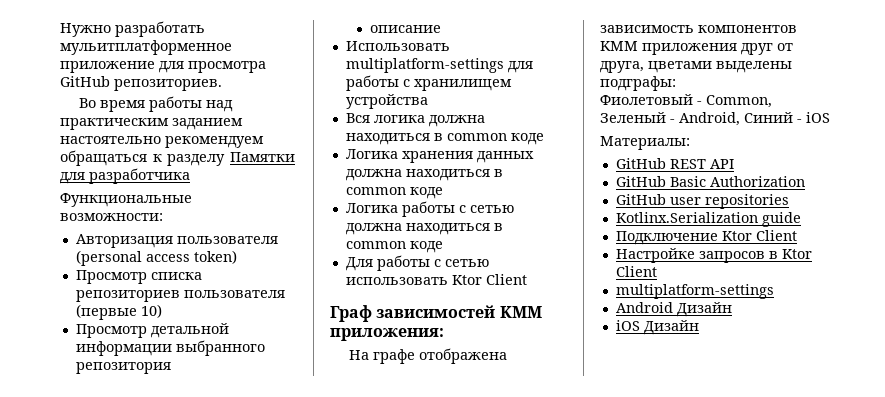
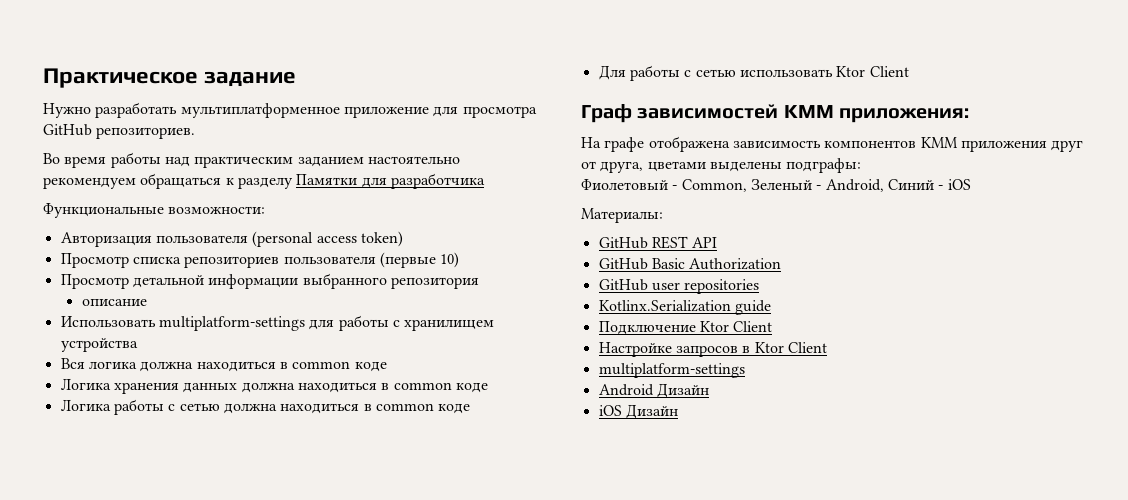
+ Практическое задание
- Нужно разработать мульитплатформенное приложение для просмотра GitHub репозиториев.
+ Нужно разработать мультиплатформенное приложение для просмотра GitHub репозиториев.

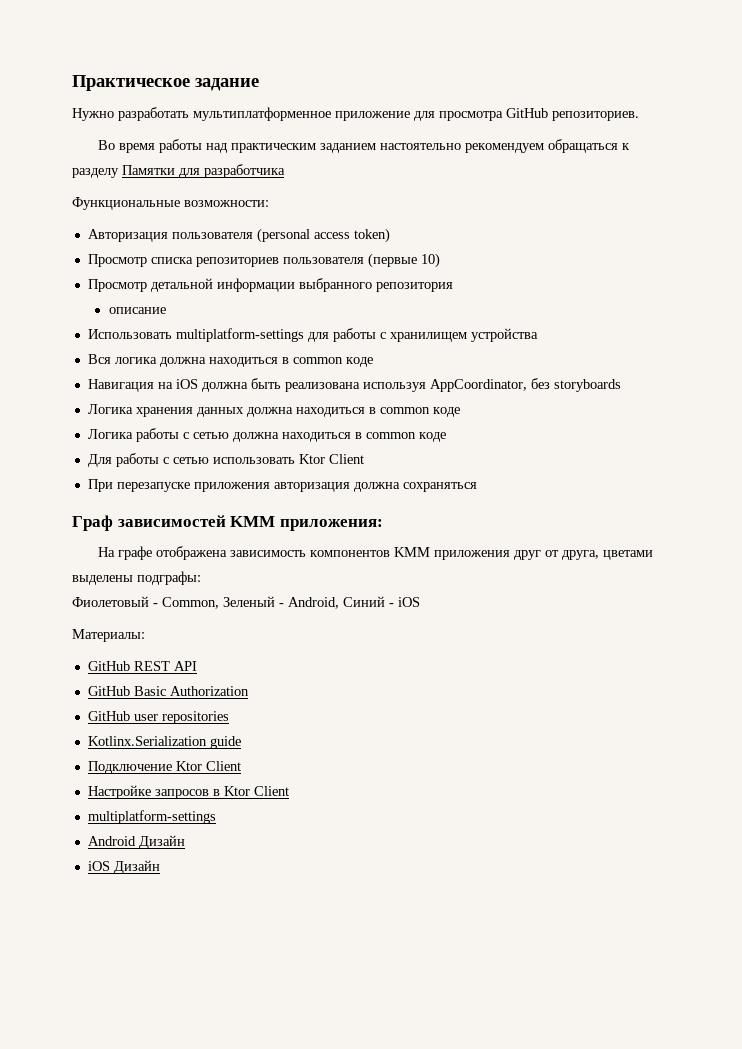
+ Навигация на iOS должна быть реализована используя AppCoordinator, без storyboards
+ При перезапуске приложения авторизация должна сохраняться

